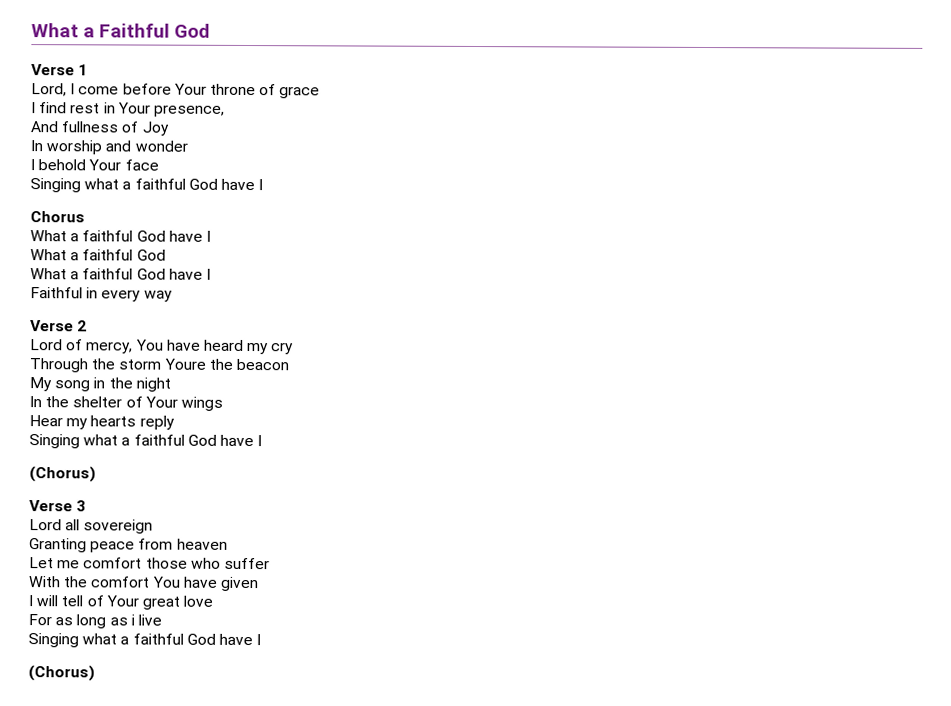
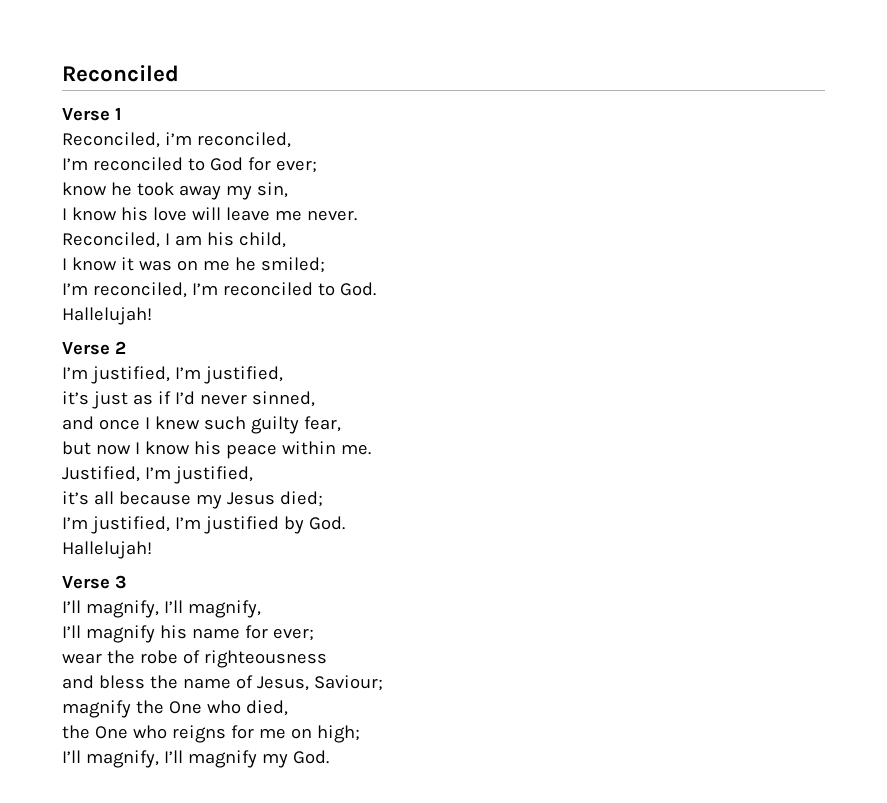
- What a Faithful God
+ Reconciled
  Verse 1
- Lord, I come before Your throne of grace
- I find rest in Your presence,
- And fullness of Joy
- In worship and wonder
- I behold Your face
- Singing what a faithful God have I
- Chorus
- What a faithful God have I
- What a faithful God
- What a faithful God have I
- Faithful in every way
+ Reconciled, i’m reconciled,
+ I’m reconciled to God for ever;
+ know he took away my sin,
+ I know his love will leave me never.
+ Reconciled, I am his child,
+ I know it was on me he smiled;
+ I’m reconciled, I’m reconciled to God.
+ Hallelujah!
  Verse 2
- Lord of mercy, You have heard my cry
- Through the storm Youre the beacon
- My song in the night
- In the shelter of Your wings
- Hear my hearts reply
- Singing what a faithful God have I
- (Chorus)
+ I’m justified, I’m justified,
+ it’s just as if I’d never sinned,
+ and once I knew such guilty fear,
+ but now I know his peace within me.
+ Justified, I’m justified,
+ it’s all because my Jesus died;
+ I’m justified, I’m justified by God.
+ Hallelujah!
  Verse 3
- Lord all sovereign
- Granting peace from heaven
- Let me comfort those who suffer
- With the comfort You have given
- I will tell of Your great love
- For as long as i live
- Singing what a faithful God have I
- (Chorus)
+ I’ll magnify, I’ll magnify,
+ I’ll magnify his name for ever;
+ wear the robe of righteousness
+ and bless the name of Jesus, Saviour;
+ magnify the One who died,
+ the One who reigns for me on high;
+ I’ll magnify, I’ll magnify my God.

